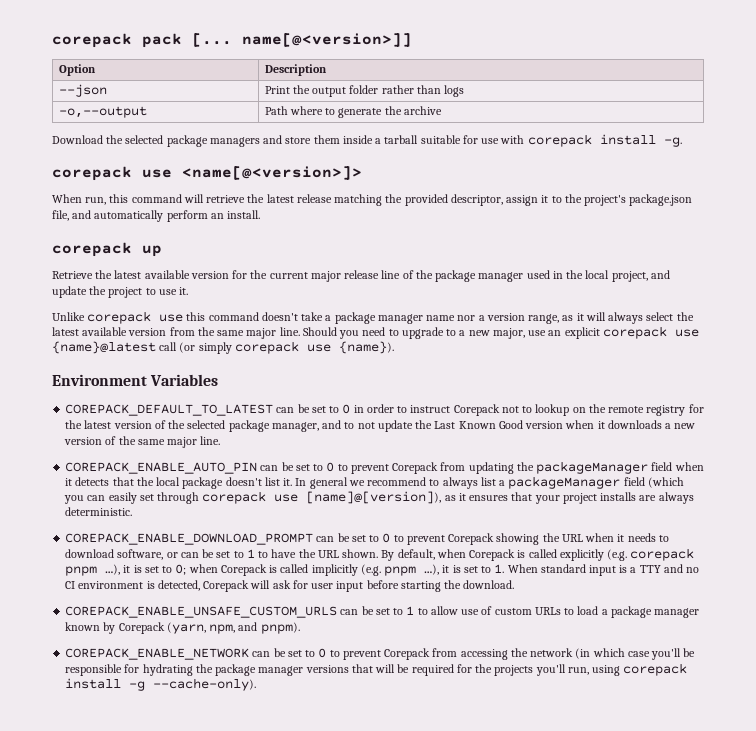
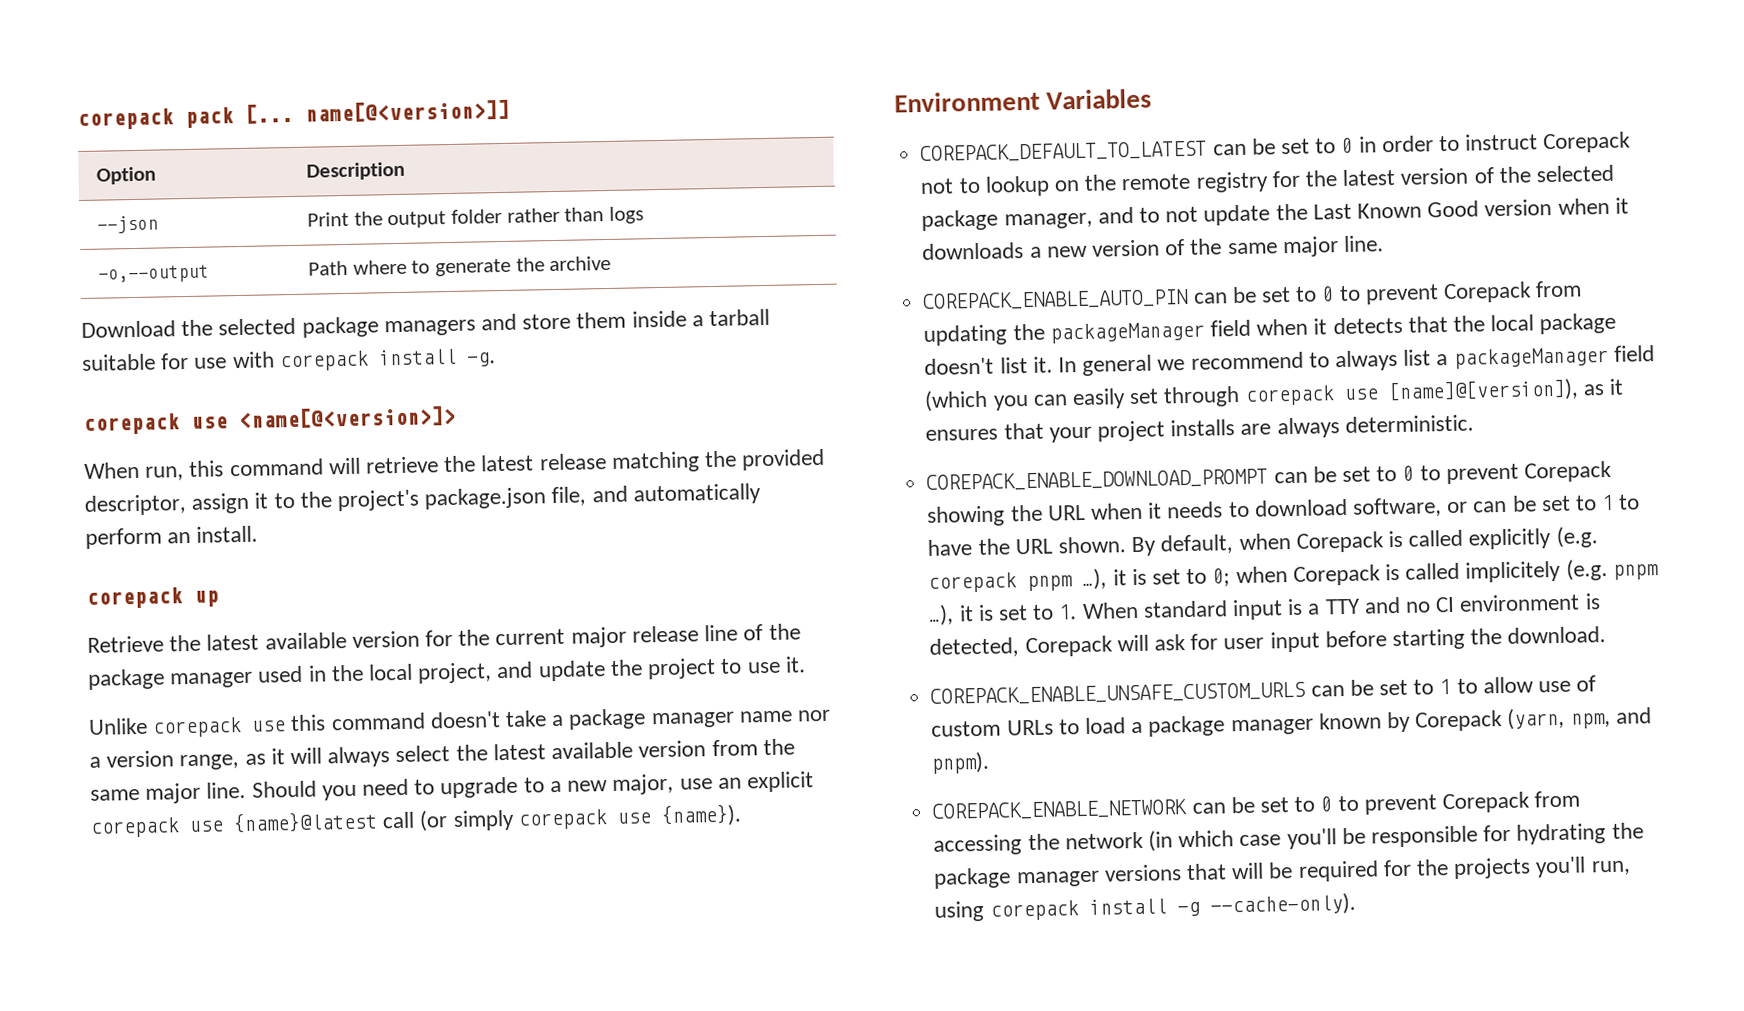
- By default, when Corepack is called explicitly (e.g. corepack pnpm …), it is set to 0; when Corepack is called implicitly (e.g. pnpm …), it is set to 1. When standard input is a TTY and no CI environment is detected, Corepack will ask for user input before starting the download.
+ By default, when Corepack is called explicitly (e.g. corepack pnpm …), it is set to 0; when Corepack is called implicitely (e.g. pnpm …), it is set to 1. When standard input is a TTY and no CI environment is detected, Corepack will ask for user input before starting the download.

